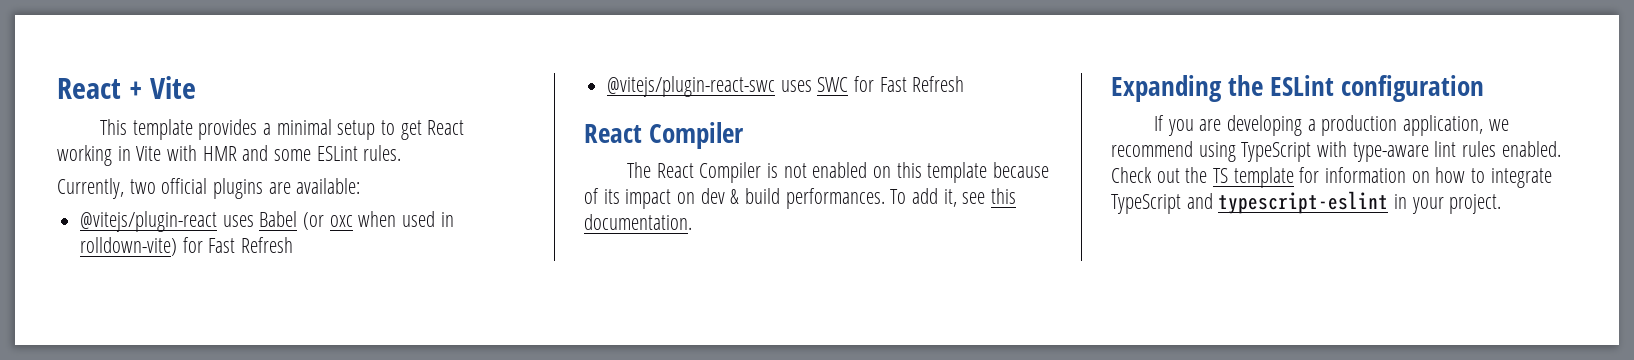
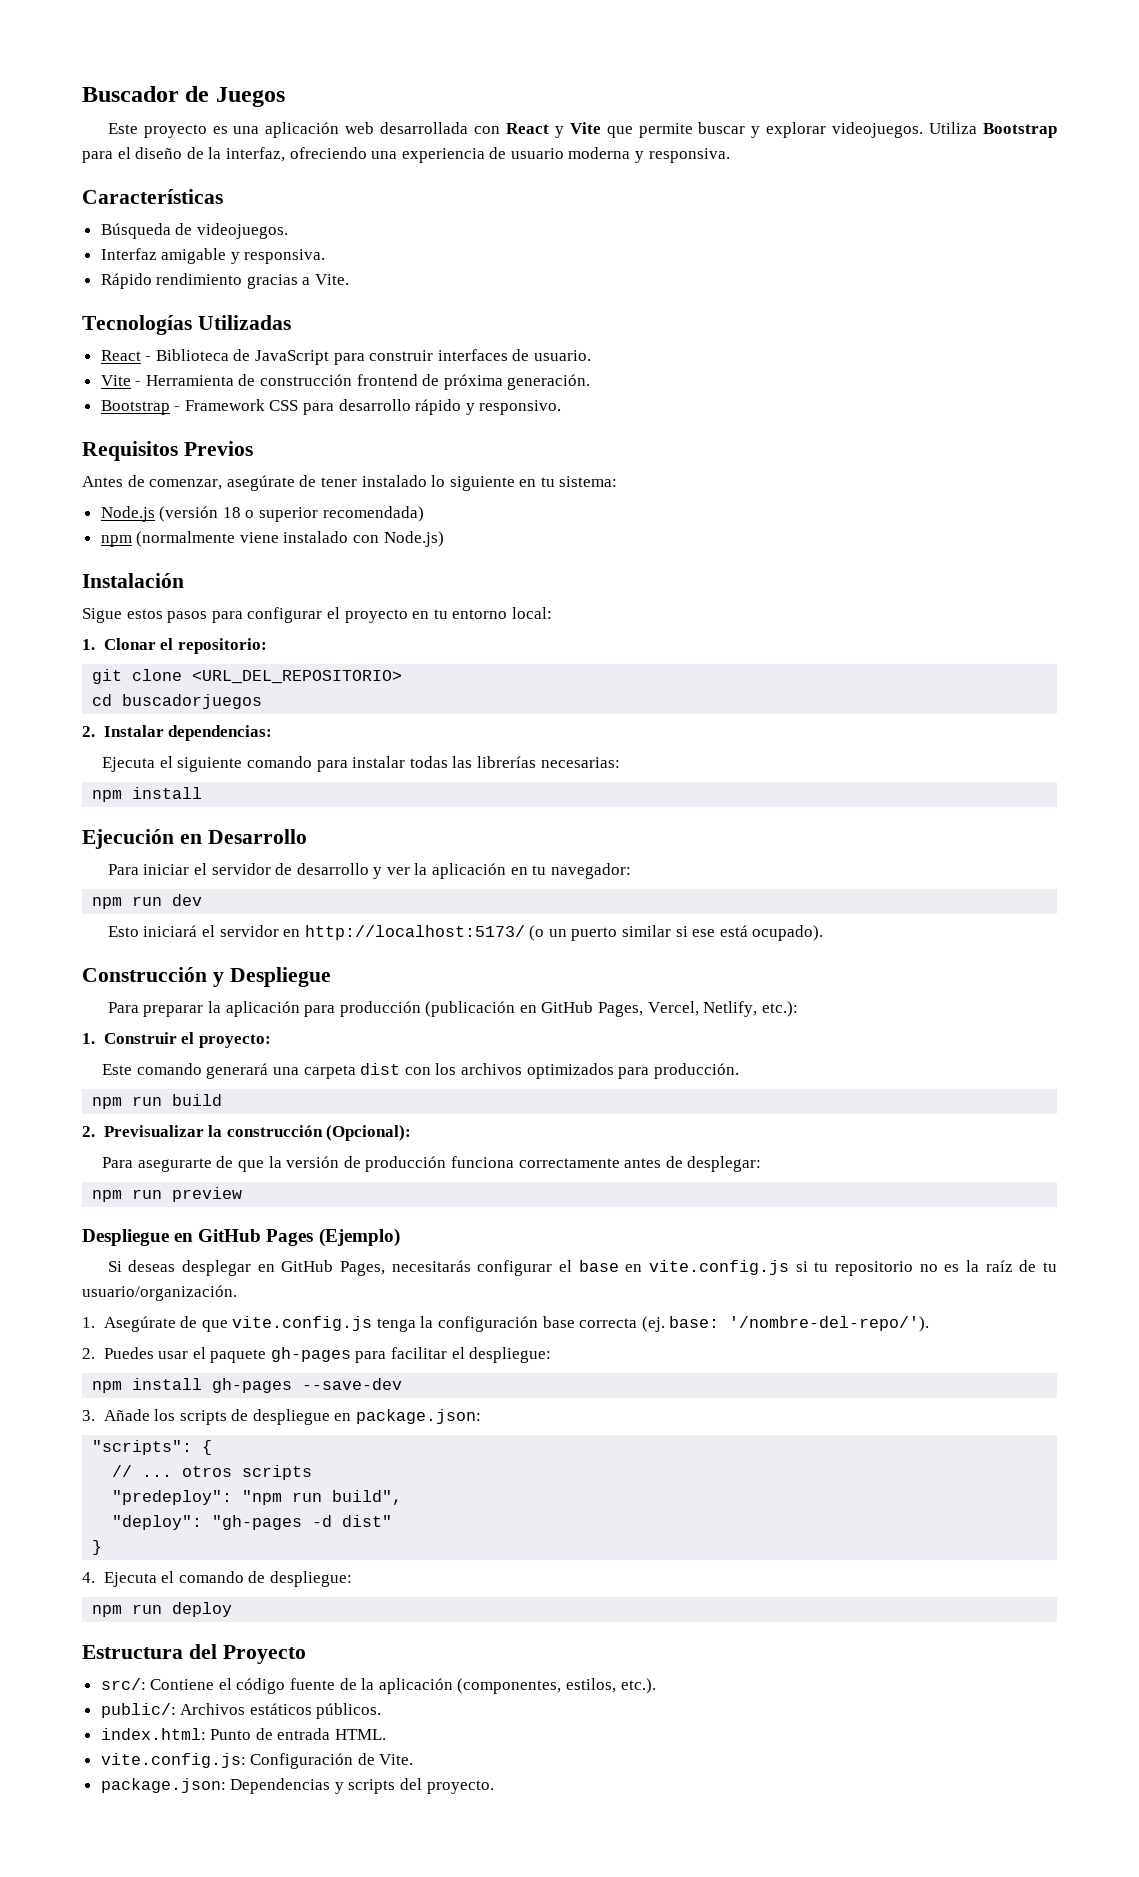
- React + Vite
- This template provides a minimal setup to get React working in Vite with HMR and some ESLint rules.
- Currently, two official plugins are available:
- @vitejs/plugin-react uses Babel (or oxc when used in rolldown-vite) for Fast Refresh
- @vitejs/plugin-react-swc uses SWC for Fast Refresh
- React Compiler
- The React Compiler is not enabled on this template because of its impact on dev & build performances. To add it, see this documentation.
- Expanding the ESLint configuration
- If you are developing a production application, we recommend using TypeScript with type-aware lint rules enabled. Check out the TS template for information on how to integrate TypeScript and typescript-eslint in your project.
+ Buscador de Juegos
+ Este proyecto es una aplicación web desarrollada con React y Vite que permite buscar y explorar videojuegos. Utiliza Bootstrap para el diseño de la interfaz, ofreciendo una experiencia de usuario moderna y responsiva.
+ Características
+ Búsqueda de videojuegos.
+ Interfaz amigable y responsiva.
+ Rápido rendimiento gracias a Vite.
+ Tecnologías Utilizadas
+ React - Biblioteca de JavaScript para construir interfaces de usuario.
+ Vite - Herramienta de construcción frontend de próxima generación.
+ Bootstrap - Framework CSS para desarrollo rápido y responsivo.
+ Requisitos Previos
+ Antes de comenzar, asegúrate de tener instalado lo siguiente en tu sistema:
+ Node.js (versión 18 o superior recomendada)
+ npm (normalmente viene instalado con Node.js)
+ Instalación
+ Sigue estos pasos para configurar el proyecto en tu entorno local:
+ 1. Clonar el repositorio:
+ git clone <URL_DEL_REPOSITORIO>
+ cd buscadorjuegos
+ 2. Instalar dependencias:
+ Ejecuta el siguiente comando para instalar todas las librerías necesarias:
+ npm install
+ Ejecución en Desarrollo
+ Para iniciar el servidor de desarrollo y ver la aplicación en tu navegador:
+ npm run dev
+ Esto iniciará el servidor en http://localhost:5173/ (o un puerto similar si ese está ocupado).
+ Construcción y Despliegue
+ Para preparar la aplicación para producción (publicación en GitHub Pages, Vercel, Netlify, etc.):
+ 1. Construir el proyecto:
+ Este comando generará una carpeta dist con los archivos optimizados para producción.
+ npm run build
+ 2. Previsualizar la construcción (Opcional):
+ Para asegurarte de que la versión de producción funciona correctamente antes de desplegar:
+ npm run preview
+ Despliegue en GitHub Pages (Ejemplo)
+ Si deseas desplegar en GitHub Pages, necesitarás configurar el base en vite.config.js si tu repositorio no es la raíz de tu usuario/organización.
+ 1. Asegúrate de que vite.config.js tenga la configuración base correcta (ej. base: '/nombre-del-repo/').
+ 2. Puedes usar el paquete gh-pages para facilitar el despliegue:
+ npm install gh-pages --save-dev
+ 3. Añade los scripts de despliegue en package.json:
+ "scripts": {
+ // ... otros scripts
+ "predeploy": "npm run build",
+ "deploy": "gh-pages -d dist"
+ }
+ 4. Ejecuta el comando de despliegue:
+ npm run deploy
+ Estructura del Proyecto
+ src/: Contiene el código fuente de la aplicación (componentes, estilos, etc.).
+ public/: Archivos estáticos públicos.
+ index.html: Punto de entrada HTML.
+ vite.config.js: Configuración de Vite.
+ package.json: Dependencias y scripts del proyecto.

